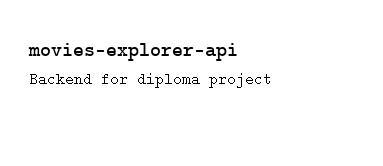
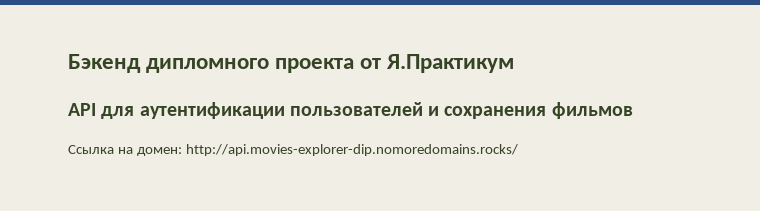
- movies-explorer-api
- Backend for diploma project
+ Бэкенд дипломного проекта от Я.Практикум
+ API для аутентификации пользователей и сохранения фильмов
+ Ссылка на домен: http://api.movies-explorer-dip.nomoredomains.rocks/

